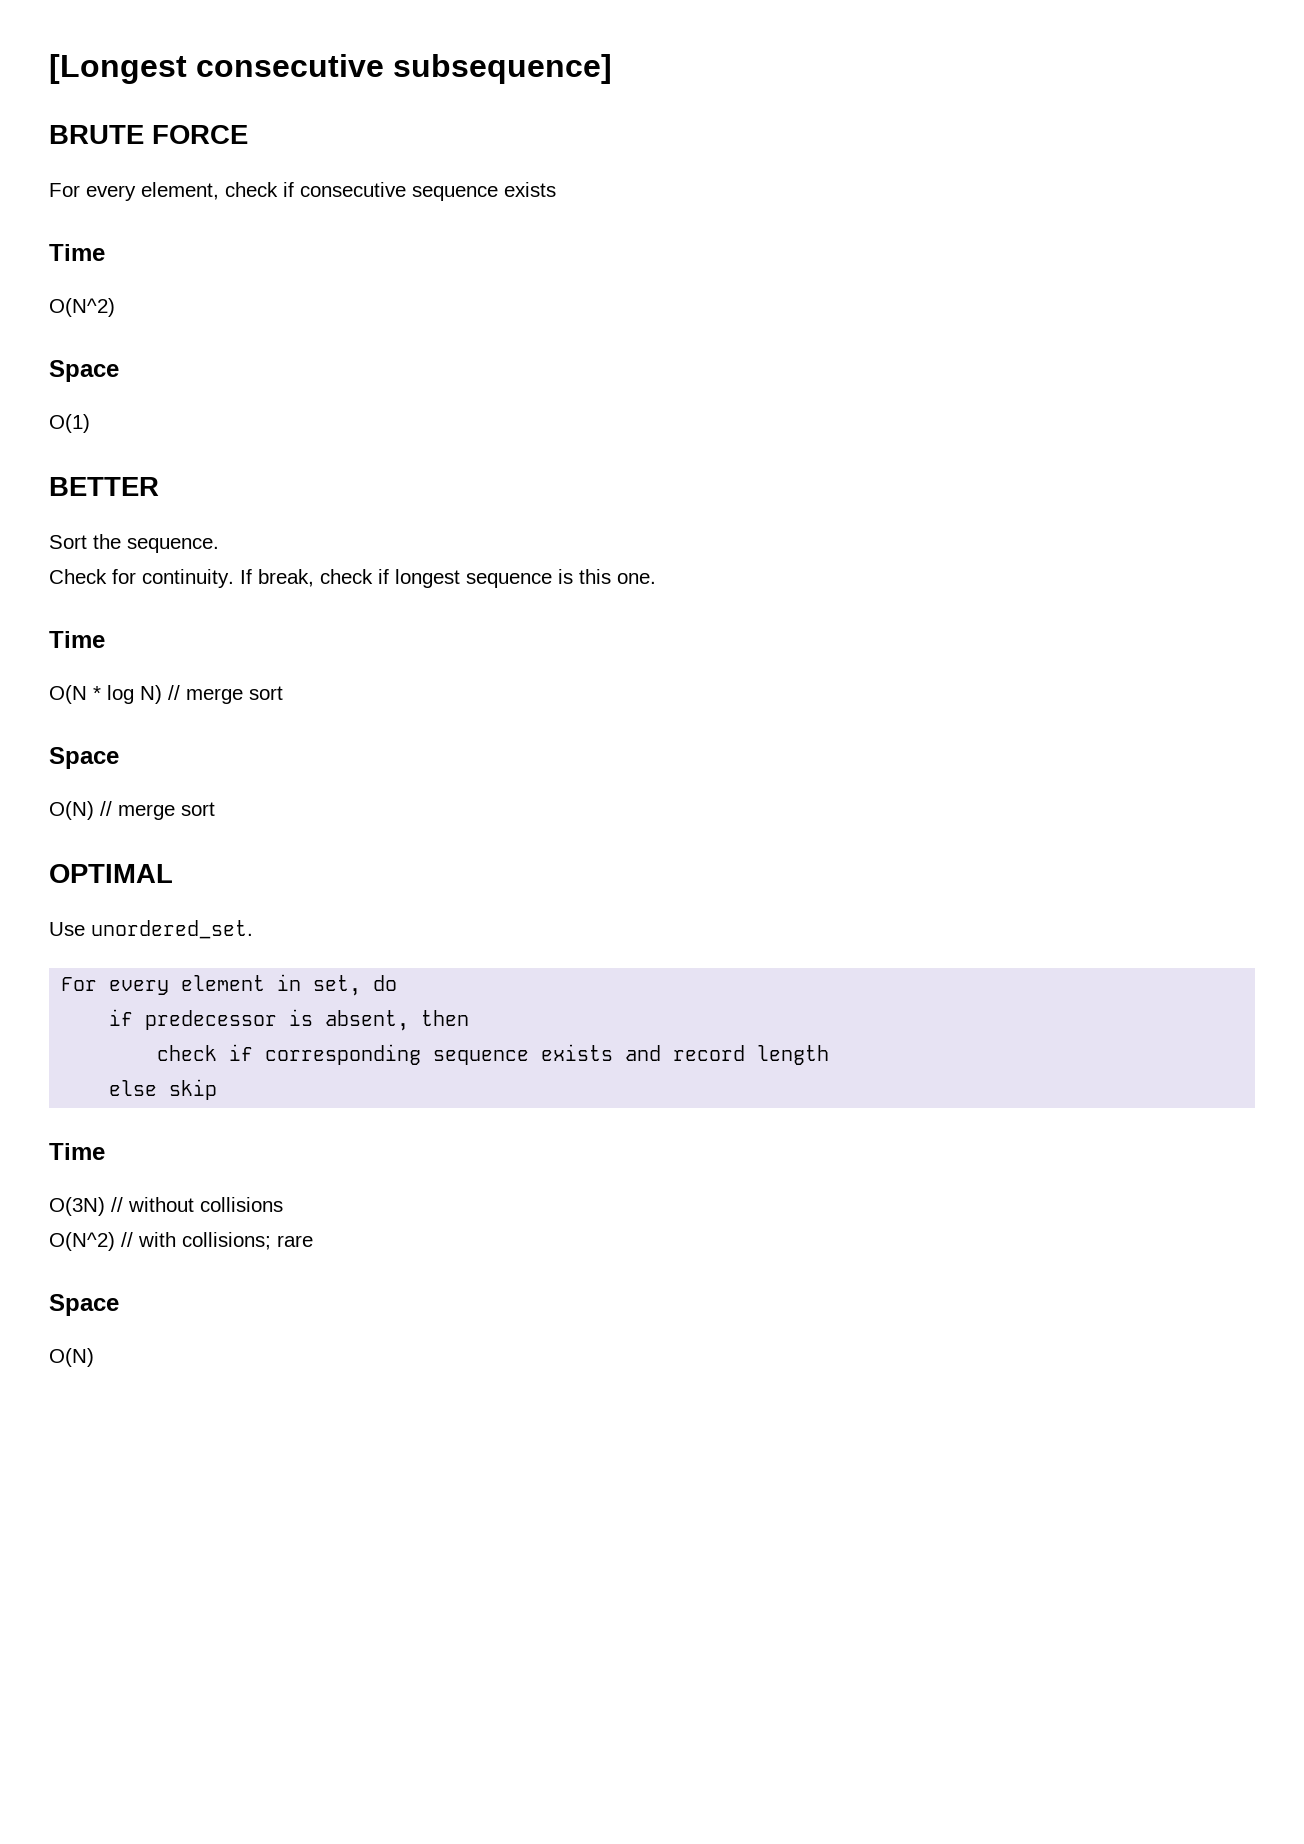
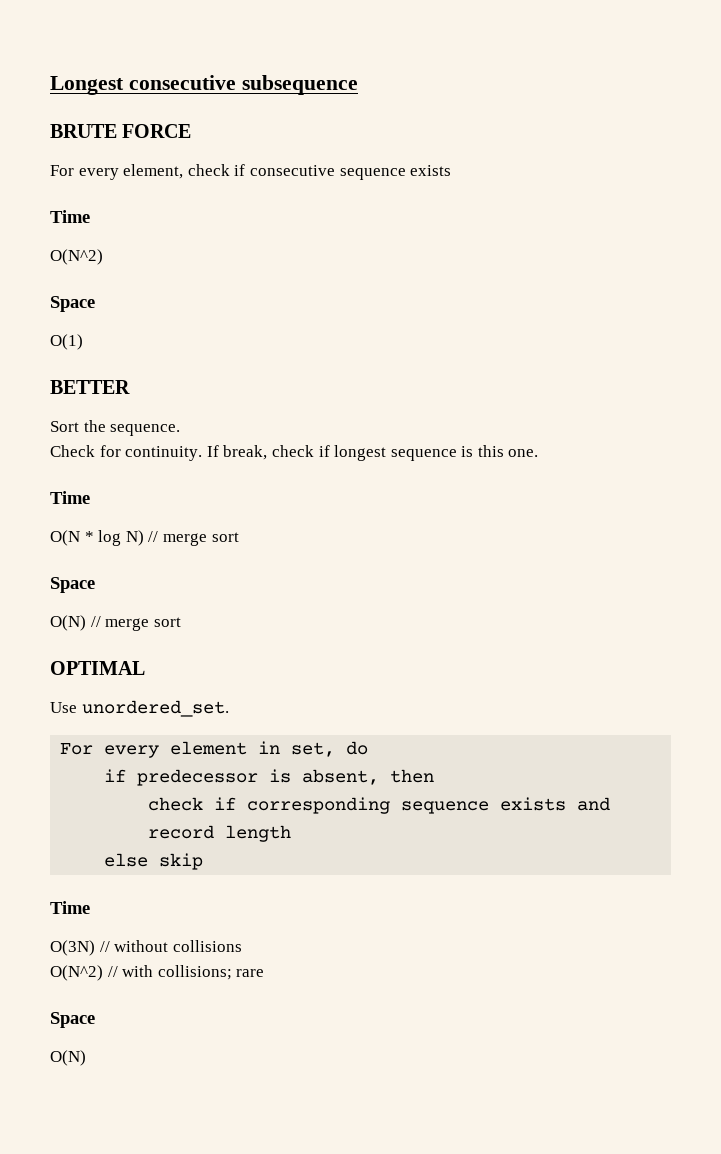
- [Longest consecutive subsequence]
+ Longest consecutive subsequence

